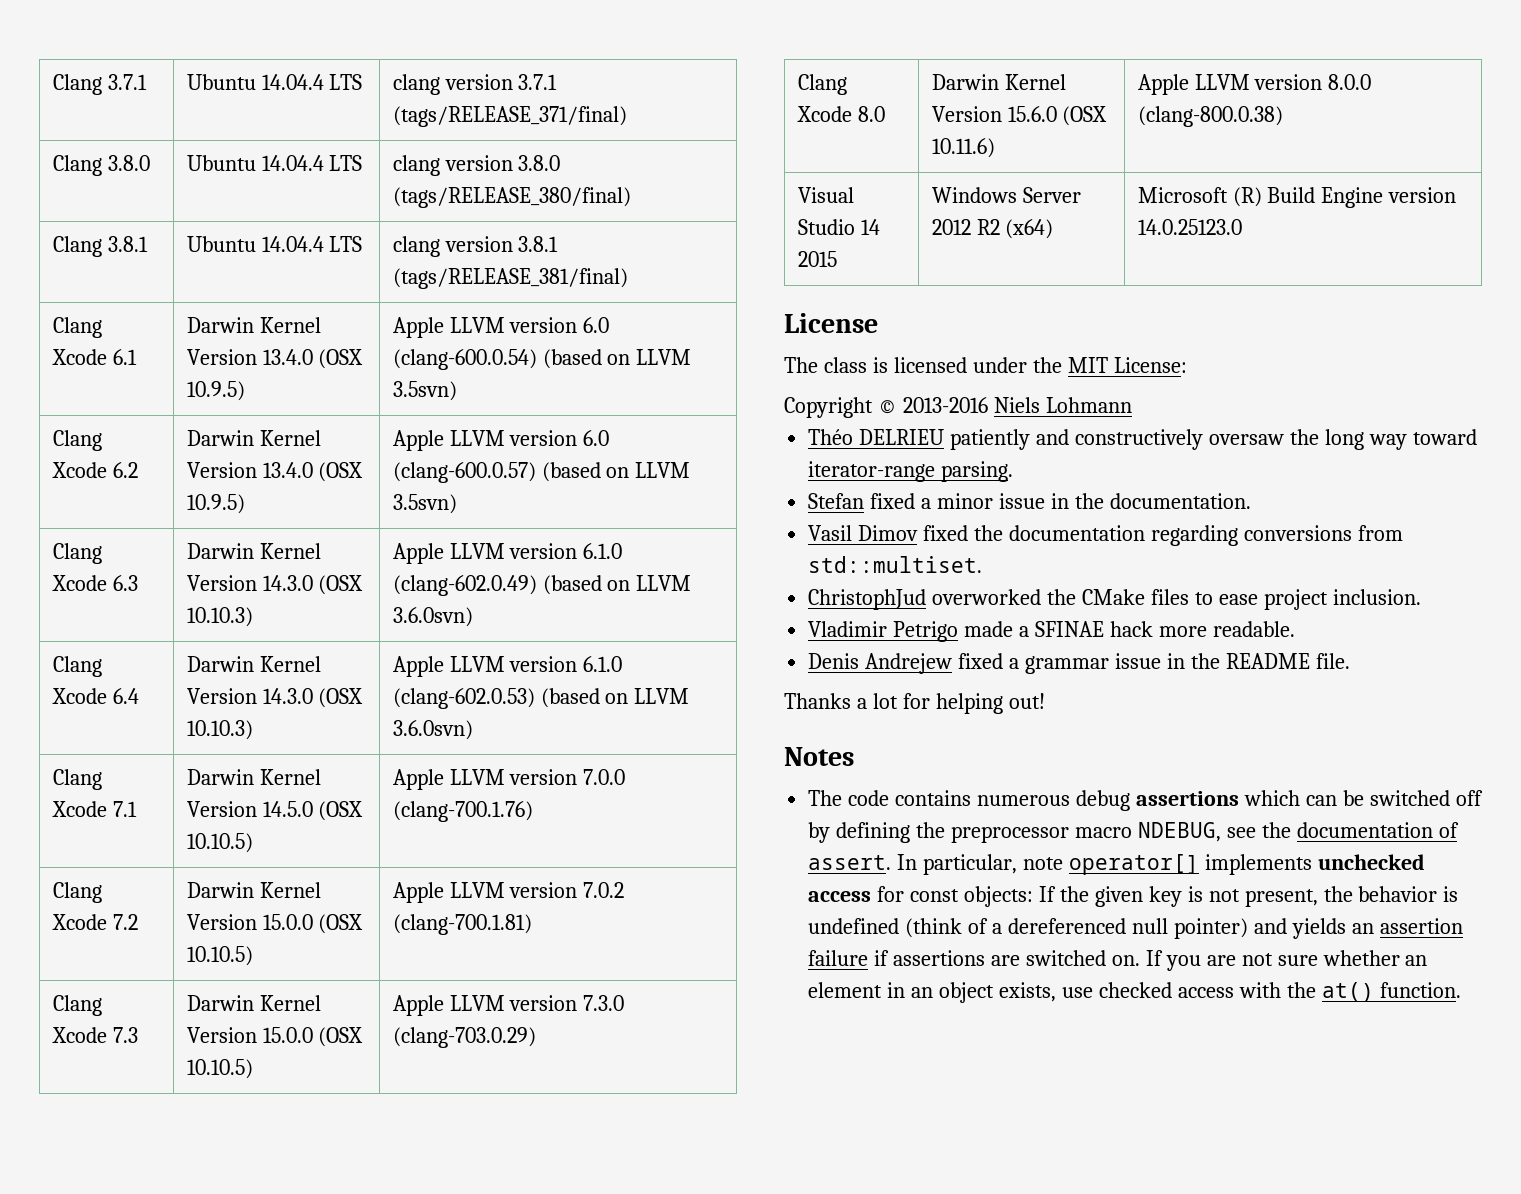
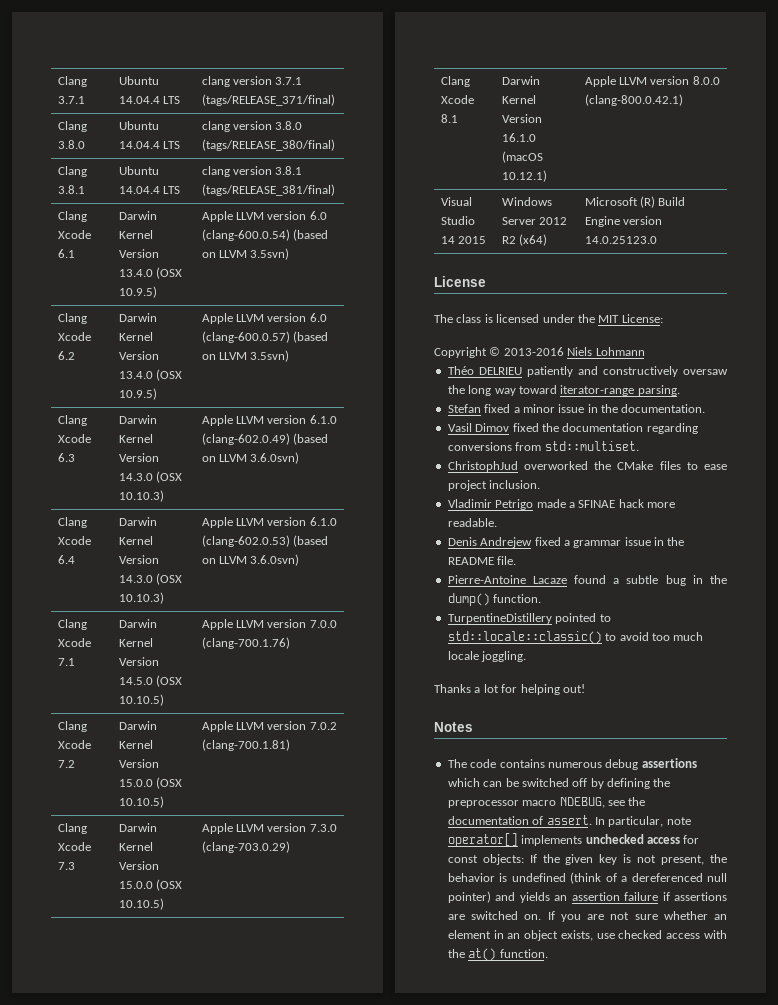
- Clang Xcode 8.0 | Darwin Kernel Version 15.6.0 (OSX 10.11.6) | Apple LLVM version 8.0.0 (clang-800.0.38)
+ Clang Xcode 8.1 | Darwin Kernel Version 16.1.0 (macOS 10.12.1) | Apple LLVM version 8.0.0 (clang-800.0.42.1)
+ Pierre-Antoine Lacaze found a subtle bug in the dump() function.
+ TurpentineDistillery pointed to std::locale::classic() to avoid too much locale joggling.

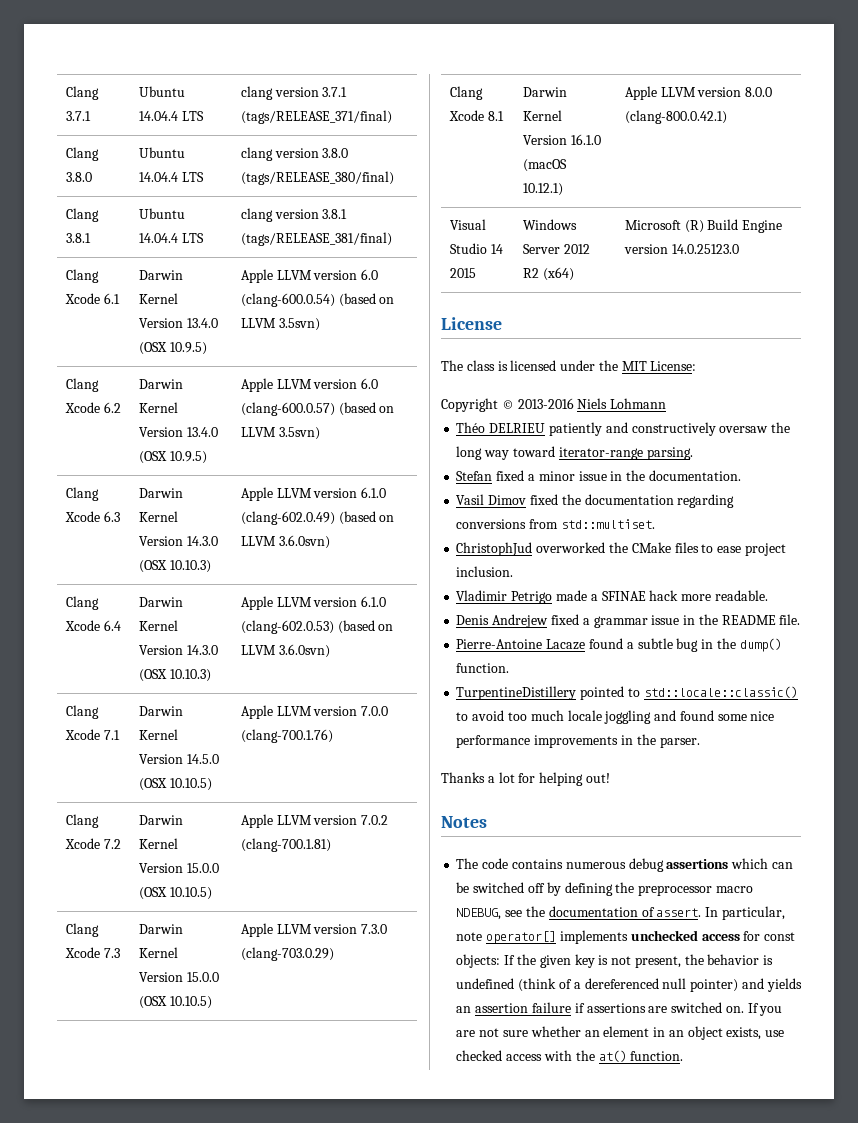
- TurpentineDistillery pointed to std::locale::classic() to avoid too much locale joggling.
+ TurpentineDistillery pointed to std::locale::classic() to avoid too much locale joggling and found some nice performance improvements in the parser.

